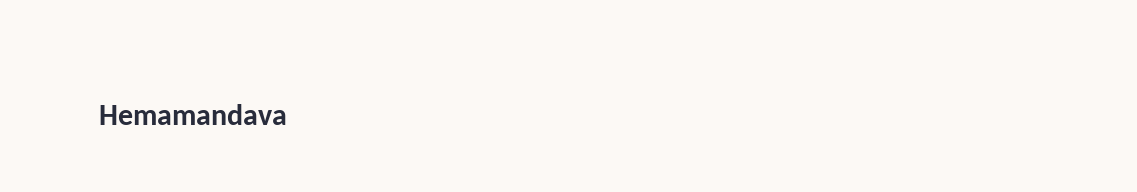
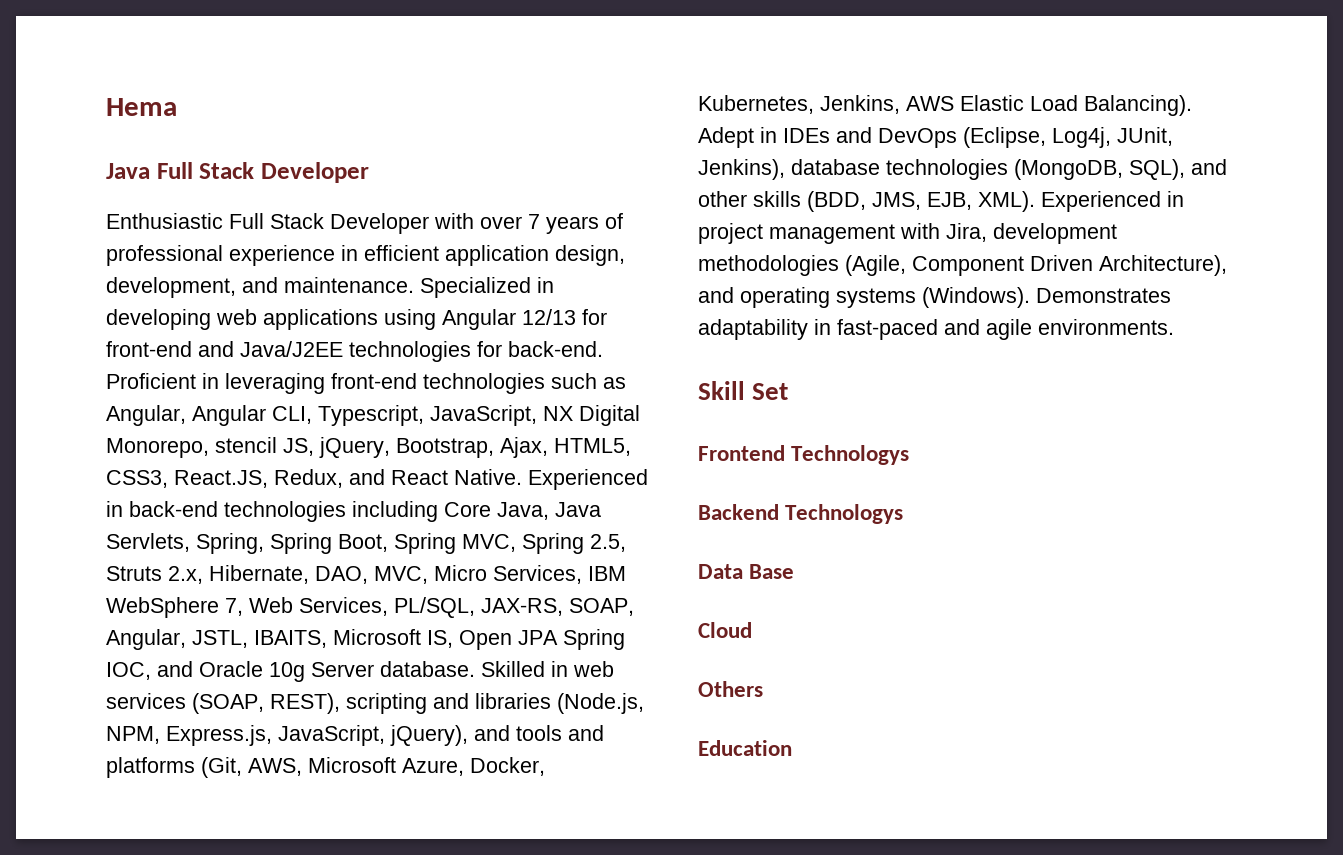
- Hemamandava
+ Hema
+ Java Full Stack Developer
+ Enthusiastic Full Stack Developer with over 7 years of professional experience in efficient application design, development, and maintenance. Specialized in developing web applications using Angular 12/13 for front-end and Java/J2EE technologies for back-end. Proficient in leveraging front-end technologies such as Angular, Angular CLI, Typescript, JavaScript, NX Digital Monorepo, stencil JS, jQuery, Bootstrap, Ajax, HTML5, CSS3, React.JS, Redux, and React Native. Experienced in back-end technologies including Core Java, Java Servlets, Spring, Spring Boot, Spring MVC, Spring 2.5, Struts 2.x, Hibernate, DAO, MVC, Micro Services, IBM WebSphere 7, Web Services, PL/SQL, JAX-RS, SOAP, Angular, JSTL, IBAITS, Microsoft IS, Open JPA Spring IOC, and Oracle 10g Server database. Skilled in web services (SOAP, REST), scripting and libraries (Node.js, NPM, Express.js, JavaScript, jQuery), and tools and platforms (Git, AWS, Microsoft Azure, Docker, Kubernetes, Jenkins, AWS Elastic Load Balancing). Adept in IDEs and DevOps (Eclipse, Log4j, JUnit, Jenkins), database technologies (MongoDB, SQL), and other skills (BDD, JMS, EJB, XML). Experienced in project management with Jira, development methodologies (Agile, Component Driven Architecture), and operating systems (Windows). Demonstrates adaptability in fast-paced and agile environments.
+ Skill Set
+ Frontend Technologys
+ Backend Technologys
+ Data Base
+ Cloud
+ Others
+ Education

